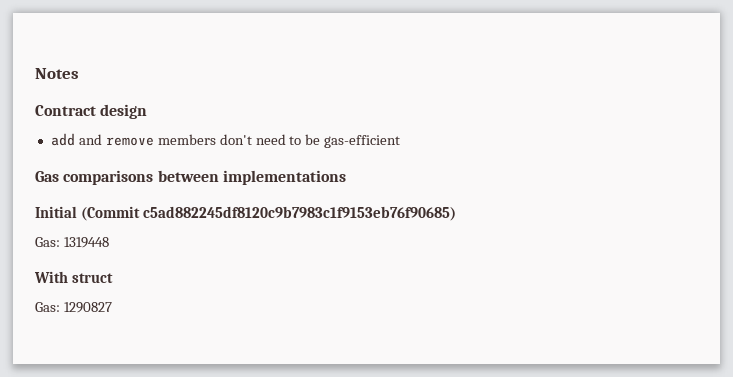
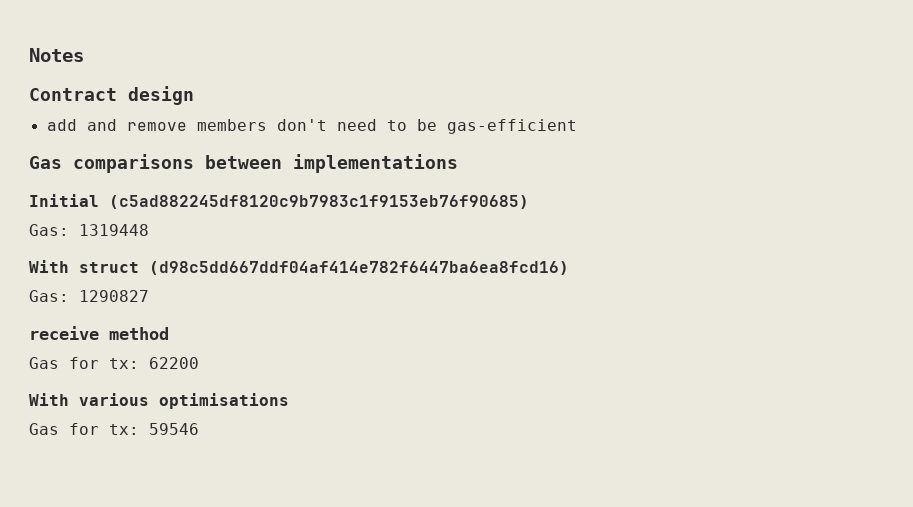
- Initial (Commit c5ad882245df8120c9b7983c1f9153eb76f90685)
+ Initial (c5ad882245df8120c9b7983c1f9153eb76f90685)
- With struct
+ With struct (d98c5dd667ddf04af414e782f6447ba6ea8fcd16)
+ receive method
+ Gas for tx: 62200
+ With various optimisations
+ Gas for tx: 59546

